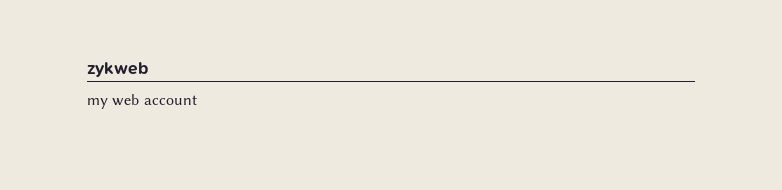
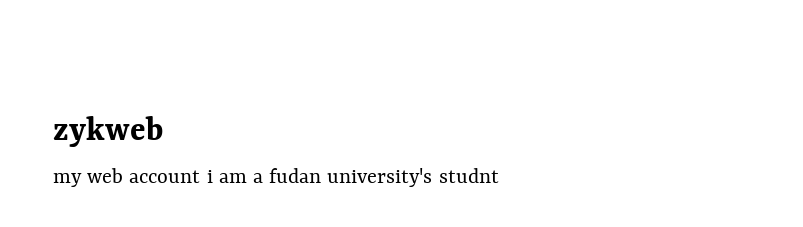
- my web account
+ my web account i am a fudan university's studnt

